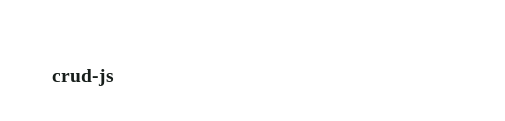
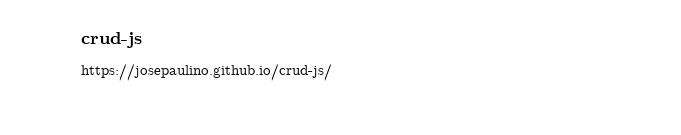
+ https://josepaulino.github.io/crud-js/

